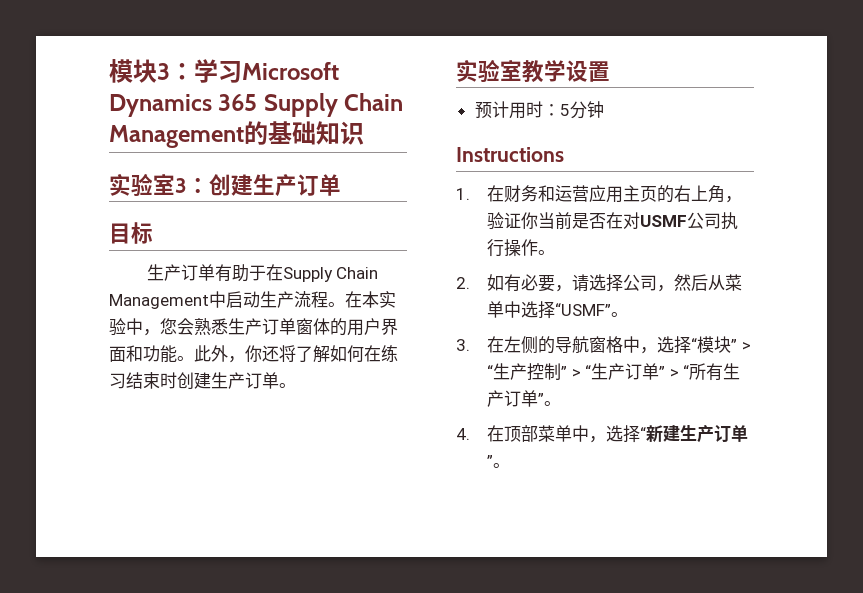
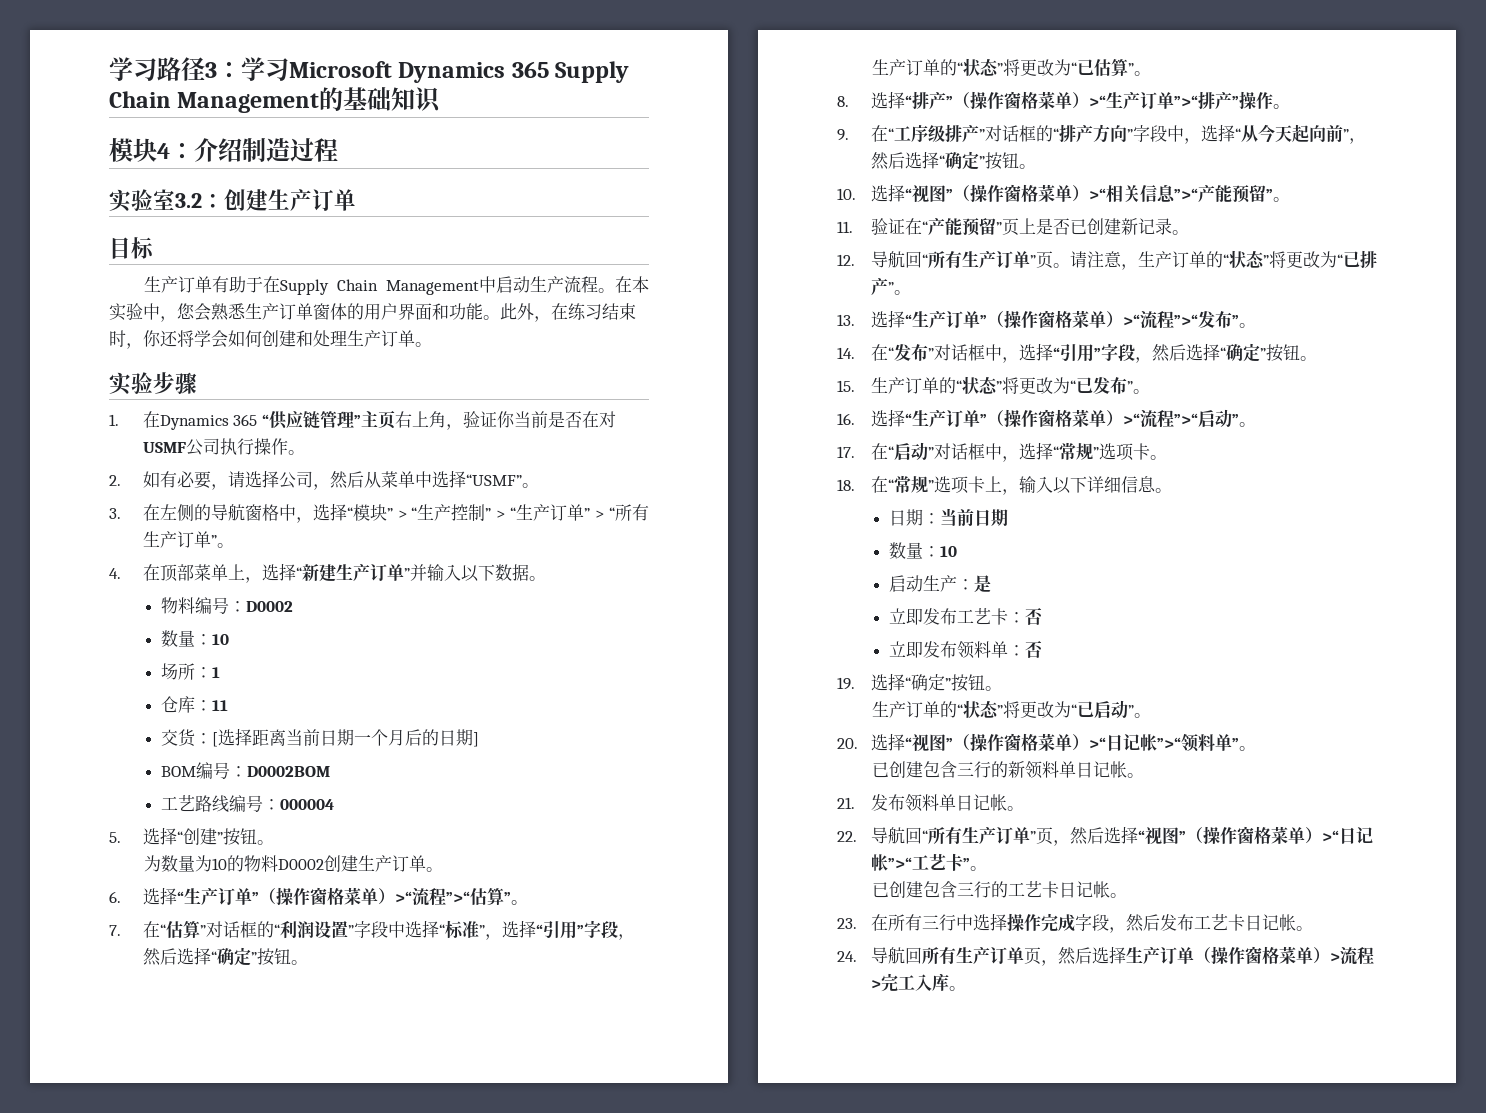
- 模块3：学习Microsoft Dynamics 365 Supply Chain Management的基础知识
+ 学习路径3：学习Microsoft Dynamics 365 Supply Chain Management的基础知识
- 实验室3：创建生产订单
+ 模块4：介绍制造过程
+ 实验室3.2：创建生产订单
- 此外，你还将了解如何在练习结束时创建生产订单。
- 实验室教学设置
- 预计用时：5分钟
- Instructions
- 1.在财务和运营应用主页的右上角，验证你当前是否在对USMF公司执行操作。
+ 此外，在练习结束时，你还将学会如何创建和处理生产订单。
+ 实验步骤
+ 1.在Dynamics 365 “供应链管理”主页右上角，验证你当前是否在对USMF公司执行操作。
- 4.在顶部菜单中，选择“新建生产订单”。
+ 4.在顶部菜单上，选择“新建生产订单”并输入以下数据。
+ 物料编号：D0002
+ 数量：10
+ 场所：1
+ 仓库：11
+ 交货：[选择距离当前日期一个月后的日期]
+ BOM编号：D0002BOM
+ 工艺路线编号：000004
+ 5.选择“创建”按钮。
+ 为数量为10的物料D0002创建生产订单。
+ 6.选择“生产订单”（操作窗格菜单）>“流程”>“估算”。
+ 7.在“估算”对话框的“利润设置”字段中选择“标准”，选择“引用”字段，然后选择“确定”按钮。
+ 生产订单的“状态”将更改为“已估算”。
+ 8.选择“排产”（操作窗格菜单）>“生产订单”>“排产”操作。
+ 9.在“工序级排产”对话框的“排产方向”字段中，选择“从今天起向前”，然后选择“确定”按钮。
+ 10.选择“视图”（操作窗格菜单）>“相关信息”>“产能预留”。
+ 11.验证在“产能预留”页上是否已创建新记录。
+ 12.导航回“所有生产订单”页。请注意，生产订单的“状态”将更改为“已排产”。
+ 13.选择“生产订单”（操作窗格菜单）>“流程”>“发布”。
+ 14.在“发布”对话框中，选择“引用”字段，然后选择“确定”按钮。
+ 15.生产订单的“状态”将更改为“已发布”。
+ 16.选择“生产订单”（操作窗格菜单）>“流程”>“启动”。
+ 17.在“启动”对话框中，选择“常规”选项卡。
+ 18.在“常规”选项卡上，输入以下详细信息。
+ 日期：当前日期
+ 数量：10
+ 启动生产：是
+ 立即发布工艺卡：否
+ 立即发布领料单：否
+ 19.选择“确定”按钮。
+ 生产订单的“状态”将更改为“已启动”。
+ 20.选择“视图”（操作窗格菜单）>“日记帐”>“领料单”。
+ 已创建包含三行的新领料单日记帐。
+ 21.发布领料单日记帐。
+ 22.导航回“所有生产订单”页，然后选择“视图”（操作窗格菜单）>“日记帐”>“工艺卡”。
+ 已创建包含三行的工艺卡日记帐。
+ 23.在所有三行中选择操作完成字段，然后发布工艺卡日记帐。
+ 24.导航回所有生产订单页，然后选择生产订单（操作窗格菜单）>流程>完工入库。

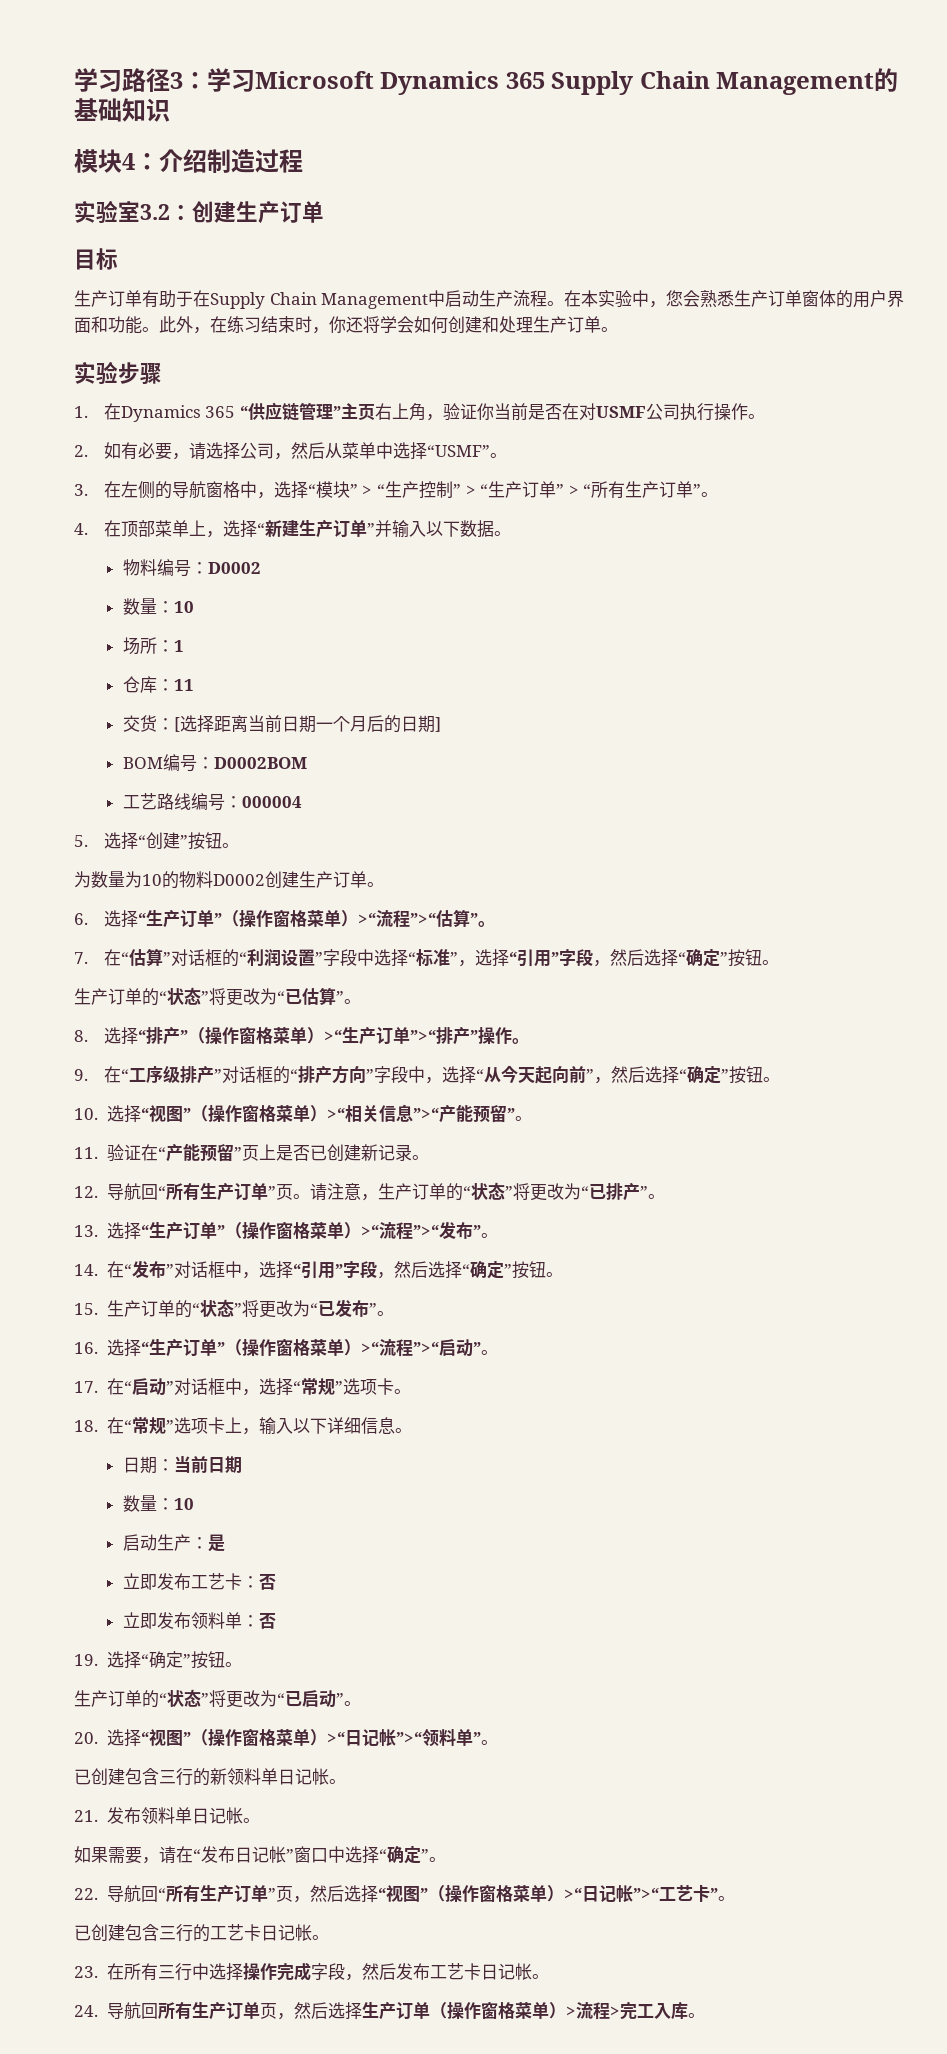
+ 如果需要，请在“发布日记帐”窗口中选择“确定”。

